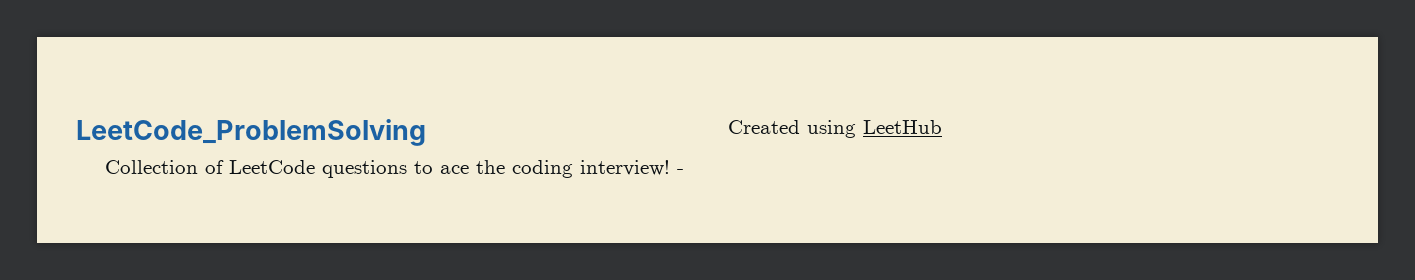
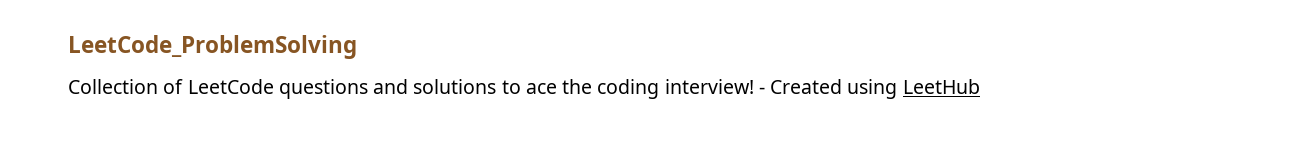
- Collection of LeetCode questions to ace the coding interview!
+ Collection of LeetCode questions and solutions to ace the coding interview!

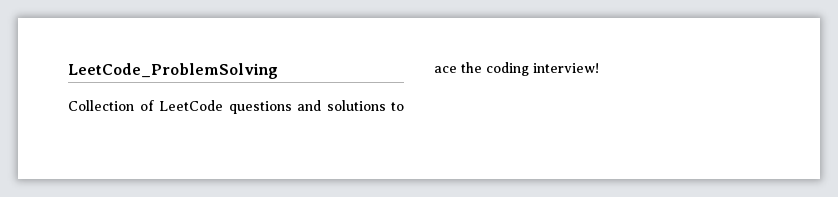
- - Created using LeetHub

